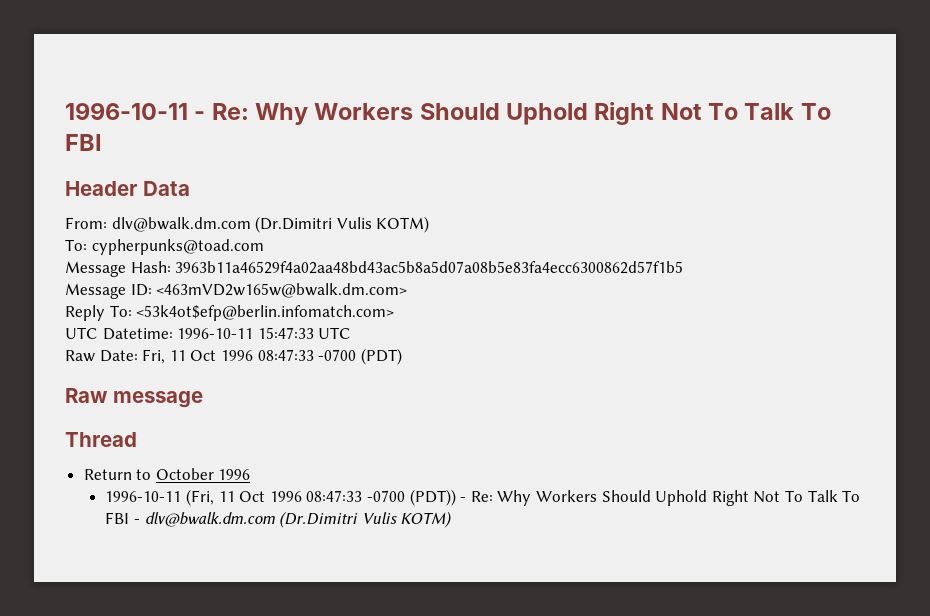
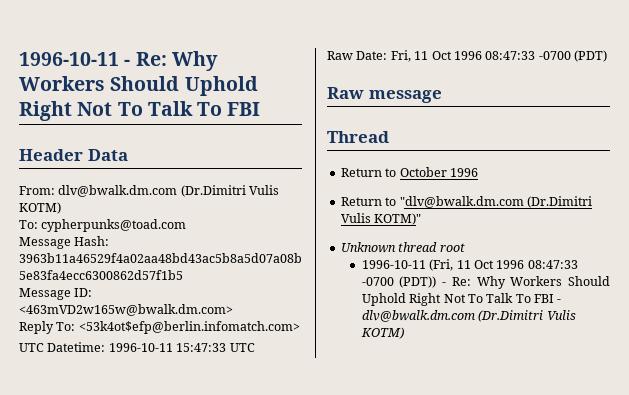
+ Return to "dlv@bwalk.dm.com (Dr.Dimitri Vulis KOTM)"
+ Unknown thread root

